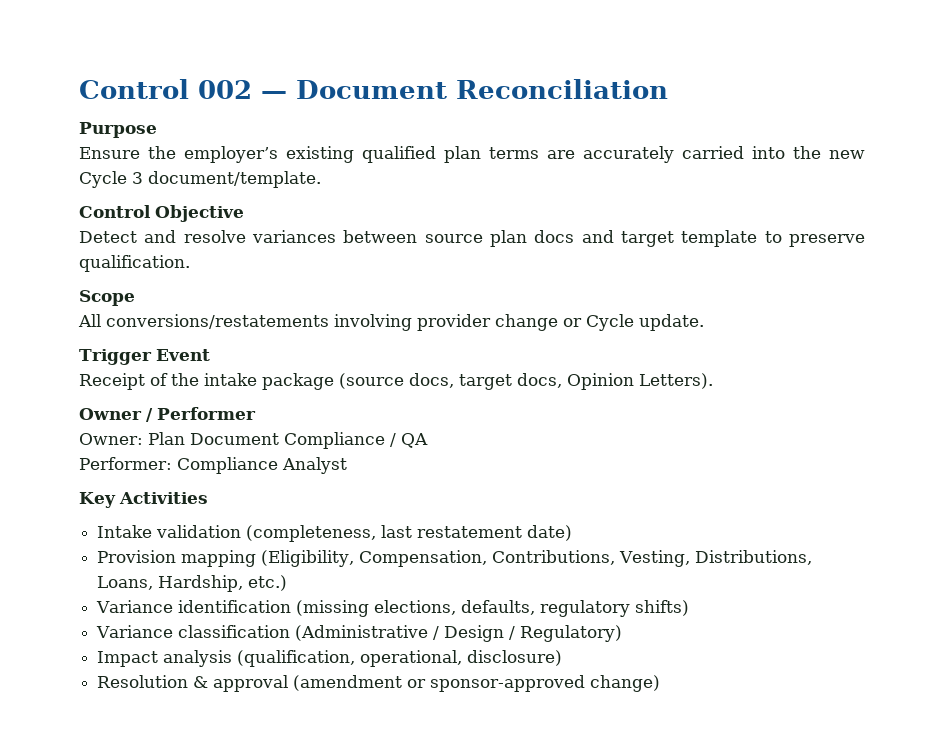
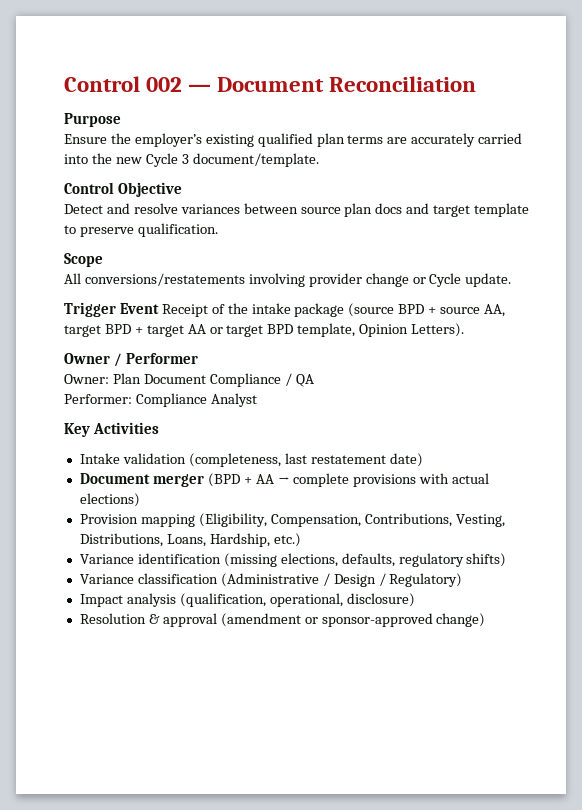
- Trigger Event
- Receipt of the intake package (source docs, target docs, Opinion Letters).
+ Trigger Event Receipt of the intake package (source BPD + source AA, target BPD + target AA or target BPD template, Opinion Letters).
+ Document merger (BPD + AA → complete provisions with actual elections)

